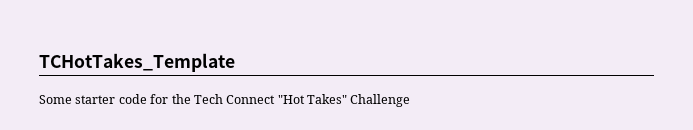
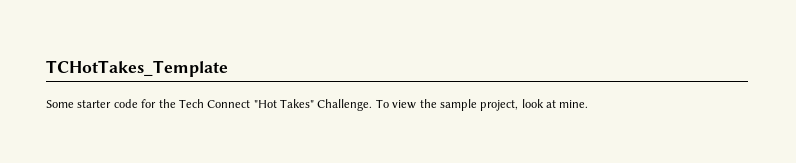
- Some starter code for the Tech Connect "Hot Takes" Challenge
+ Some starter code for the Tech Connect "Hot Takes" Challenge. To view the sample project, look at mine.

